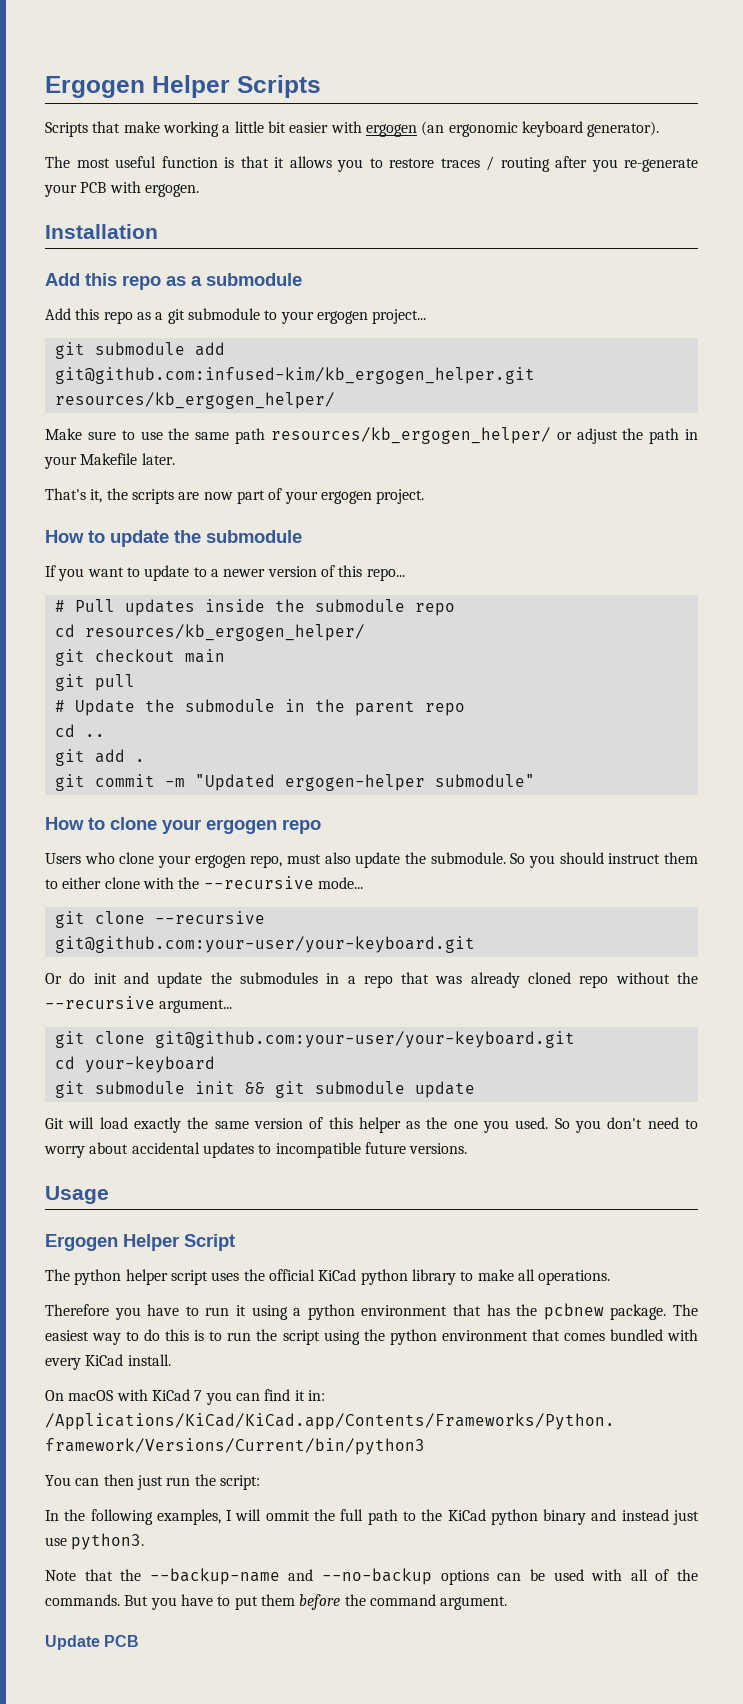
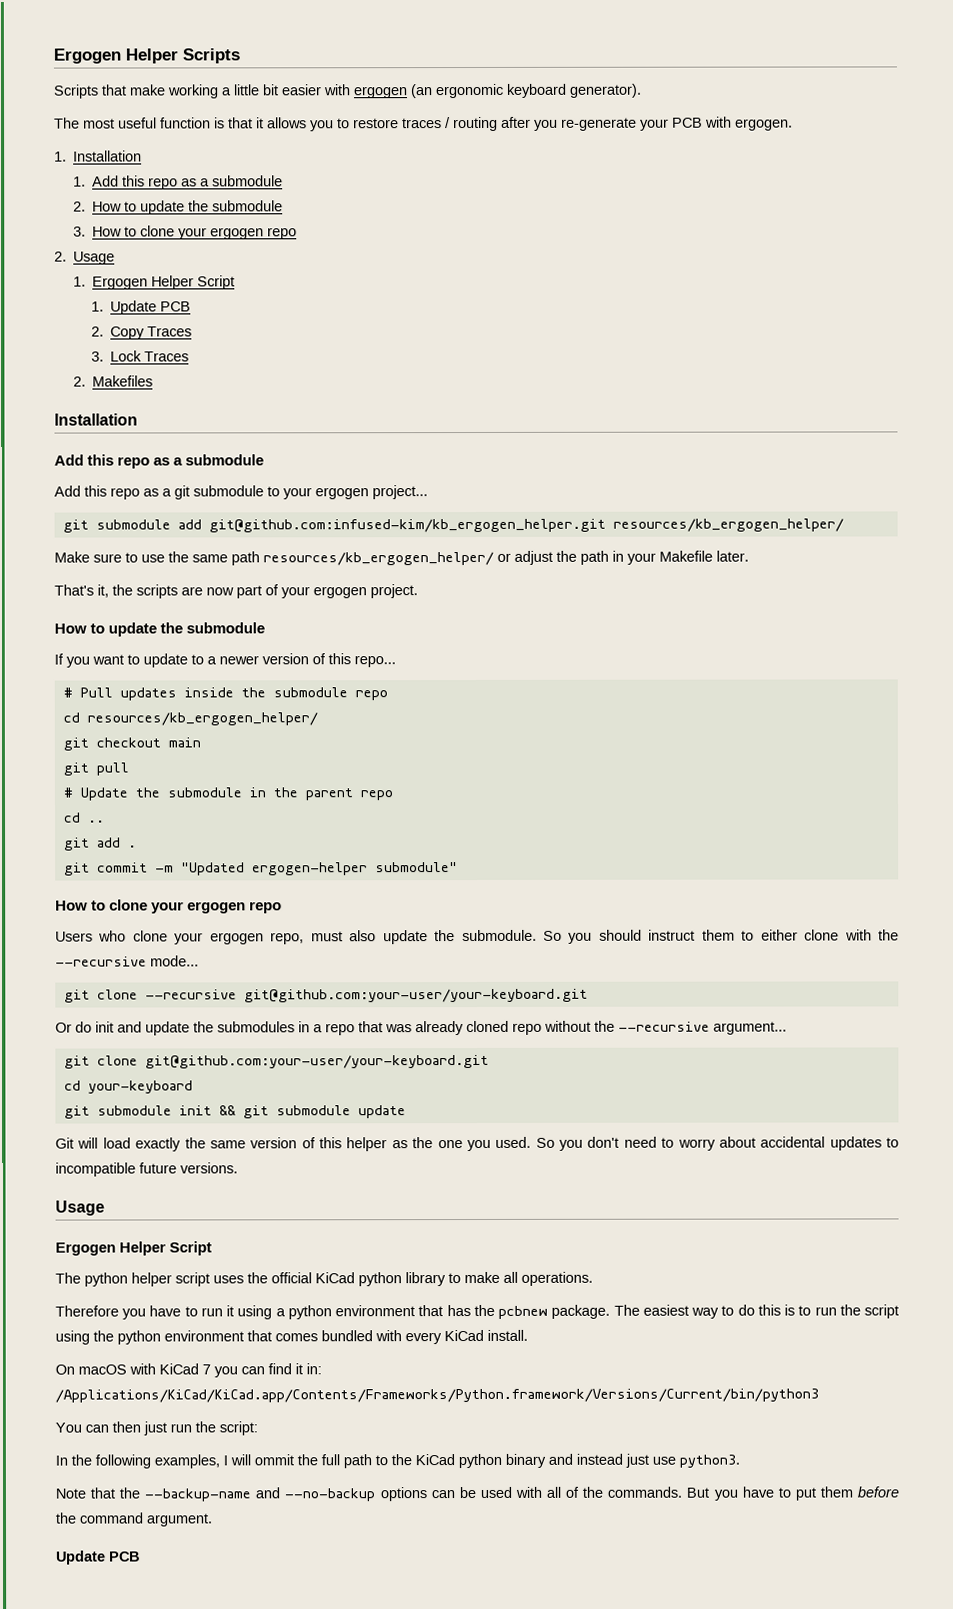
+ 1. Installation
+ 1. Add this repo as a submodule
+ 2. How to update the submodule
+ 3. How to clone your ergogen repo
+ 2. Usage
+ 1. Ergogen Helper Script
+ 1. Update PCB
+ 2. Copy Traces
+ 3. Lock Traces
+ 2. Makefiles

